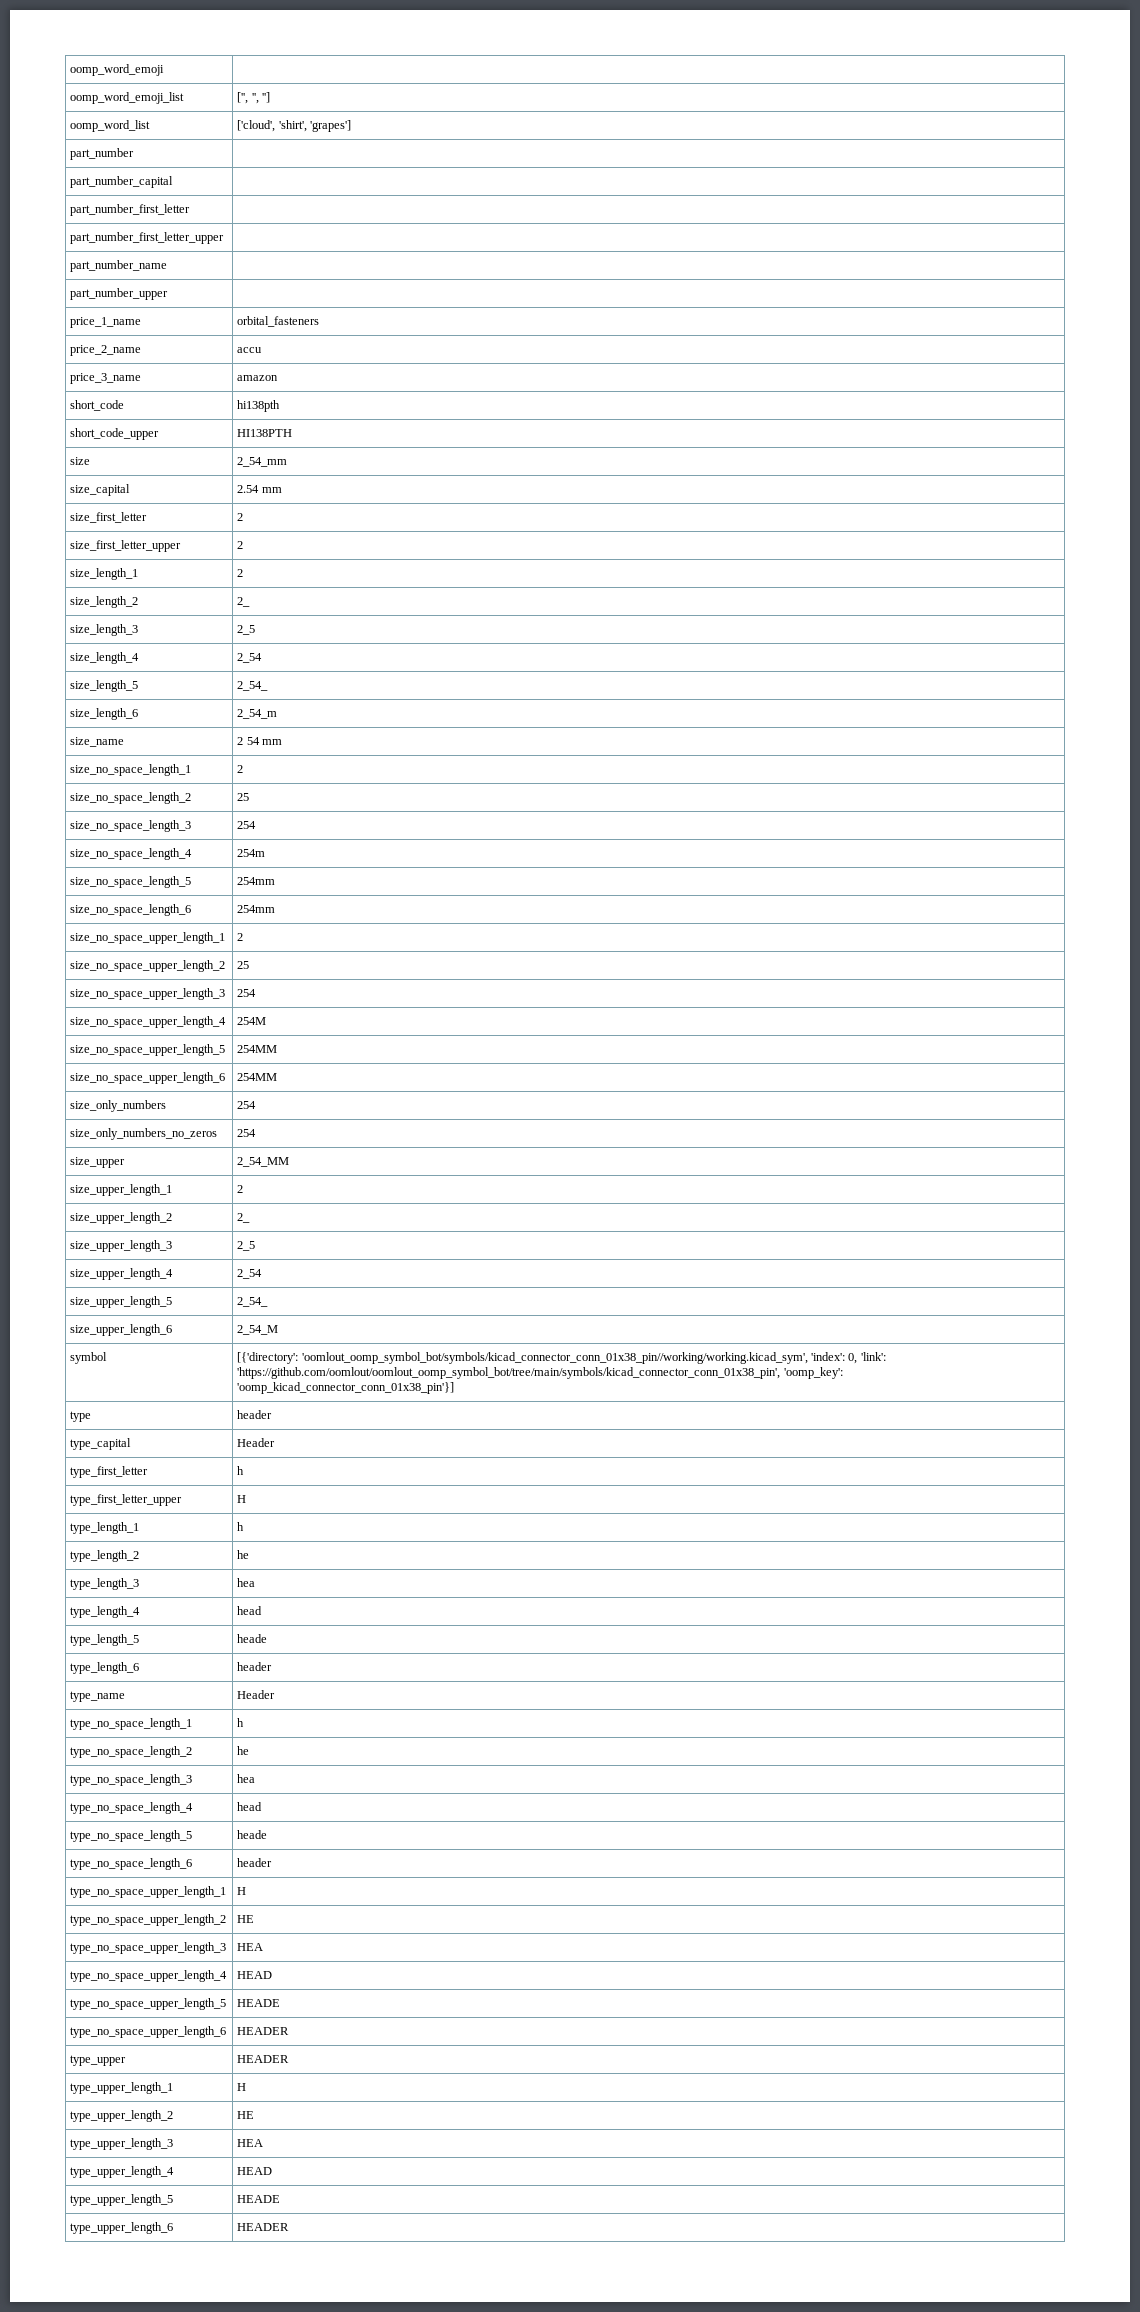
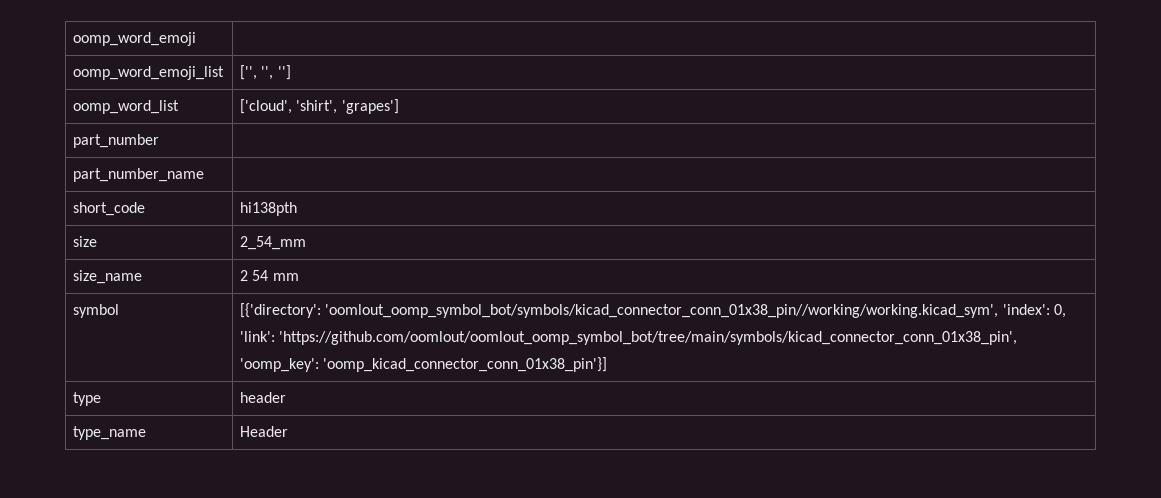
- part_number_capital |
- part_number_first_letter |
- part_number_first_letter_upper |
  part_number_name |
- part_number_upper |
- price_1_name | orbital_fasteners
- price_2_name | accu
- price_3_name | amazon
- short_code_upper | HI138PTH
- size_capital | 2.54 mm
- size_first_letter | 2
- size_first_letter_upper | 2
- size_length_1 | 2
- size_length_2 | 2_
- size_length_3 | 2_5
- size_length_4 | 2_54
- size_length_5 | 2_54_
- size_length_6 | 2_54_m
  size_name | 2 54 mm
- size_no_space_length_1 | 2
- size_no_space_length_2 | 25
- size_no_space_length_3 | 254
- size_no_space_length_4 | 254m
- size_no_space_length_5 | 254mm
- size_no_space_length_6 | 254mm
- size_no_space_upper_length_1 | 2
- size_no_space_upper_length_2 | 25
- size_no_space_upper_length_3 | 254
- size_no_space_upper_length_4 | 254M
- size_no_space_upper_length_5 | 254MM
- size_no_space_upper_length_6 | 254MM
- size_only_numbers | 254
- size_only_numbers_no_zeros | 254
- size_upper | 2_54_MM
- size_upper_length_1 | 2
- size_upper_length_2 | 2_
- size_upper_length_3 | 2_5
- size_upper_length_4 | 2_54
- size_upper_length_5 | 2_54_
- size_upper_length_6 | 2_54_M
- type_capital | Header
- type_first_letter | h
- type_first_letter_upper | H
- type_length_1 | h
- type_length_2 | he
- type_length_3 | hea
- type_length_4 | head
- type_length_5 | heade
- type_length_6 | header
  type_name | Header
- type_no_space_length_1 | h
- type_no_space_length_2 | he
- type_no_space_length_3 | hea
- type_no_space_length_4 | head
- type_no_space_length_5 | heade
- type_no_space_length_6 | header
- type_no_space_upper_length_1 | H
- type_no_space_upper_length_2 | HE
- type_no_space_upper_length_3 | HEA
- type_no_space_upper_length_4 | HEAD
- type_no_space_upper_length_5 | HEADE
- type_no_space_upper_length_6 | HEADER
- type_upper | HEADER
- type_upper_length_1 | H
- type_upper_length_2 | HE
- type_upper_length_3 | HEA
- type_upper_length_4 | HEAD
- type_upper_length_5 | HEADE
- type_upper_length_6 | HEADER

